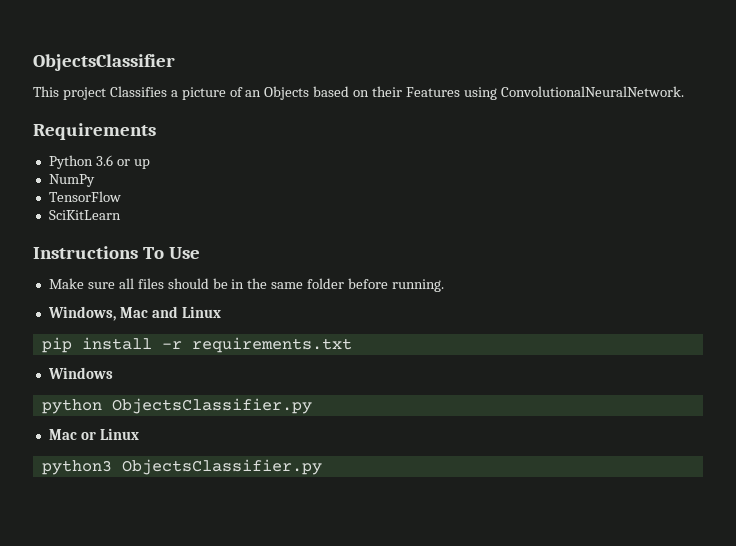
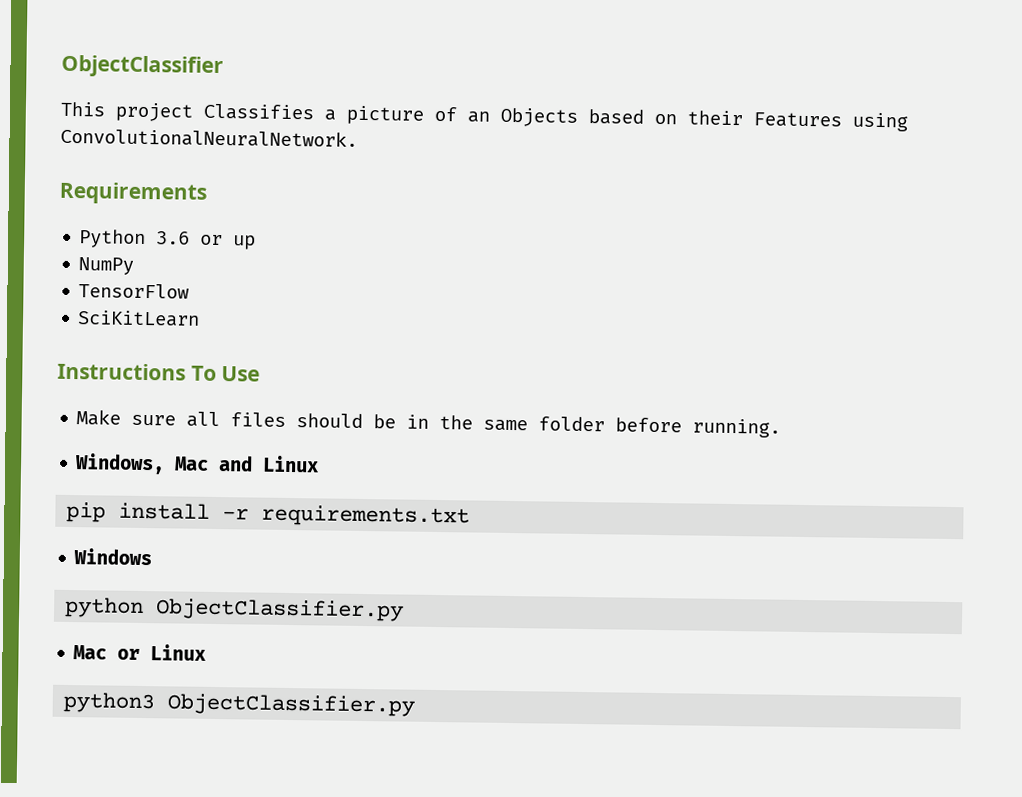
- ObjectsClassifier
+ ObjectClassifier
- python ObjectsClassifier.py
+ python ObjectClassifier.py
- python3 ObjectsClassifier.py
+ python3 ObjectClassifier.py

